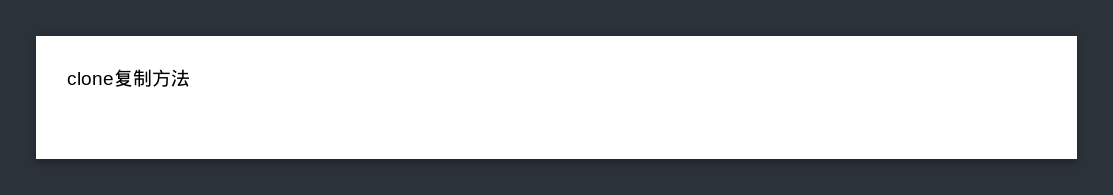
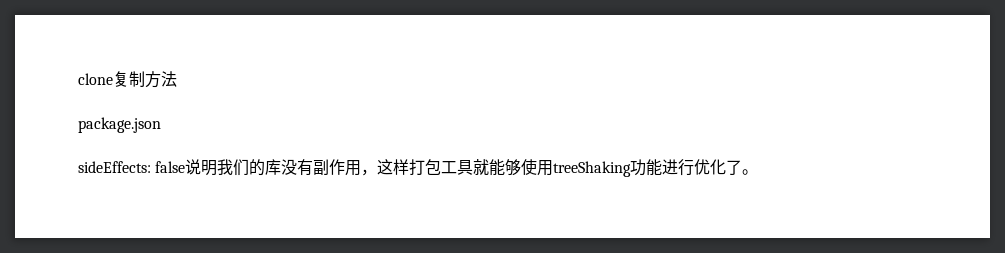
+ package.json
+ sideEffects: false说明我们的库没有副作用，这样打包工具就能够使用treeShaking功能进行优化了。

